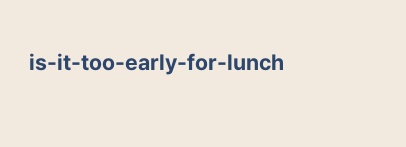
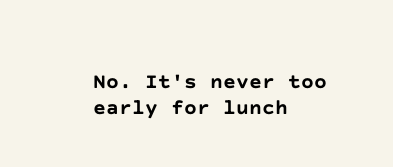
- is-it-too-early-for-lunch
+ No. It's never too early for lunch

